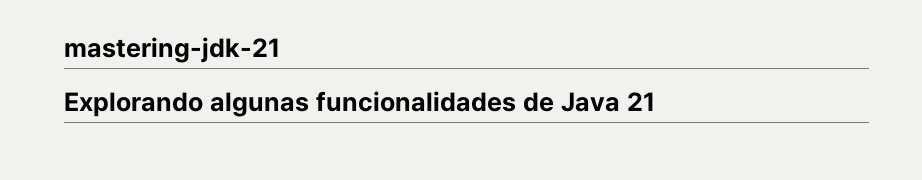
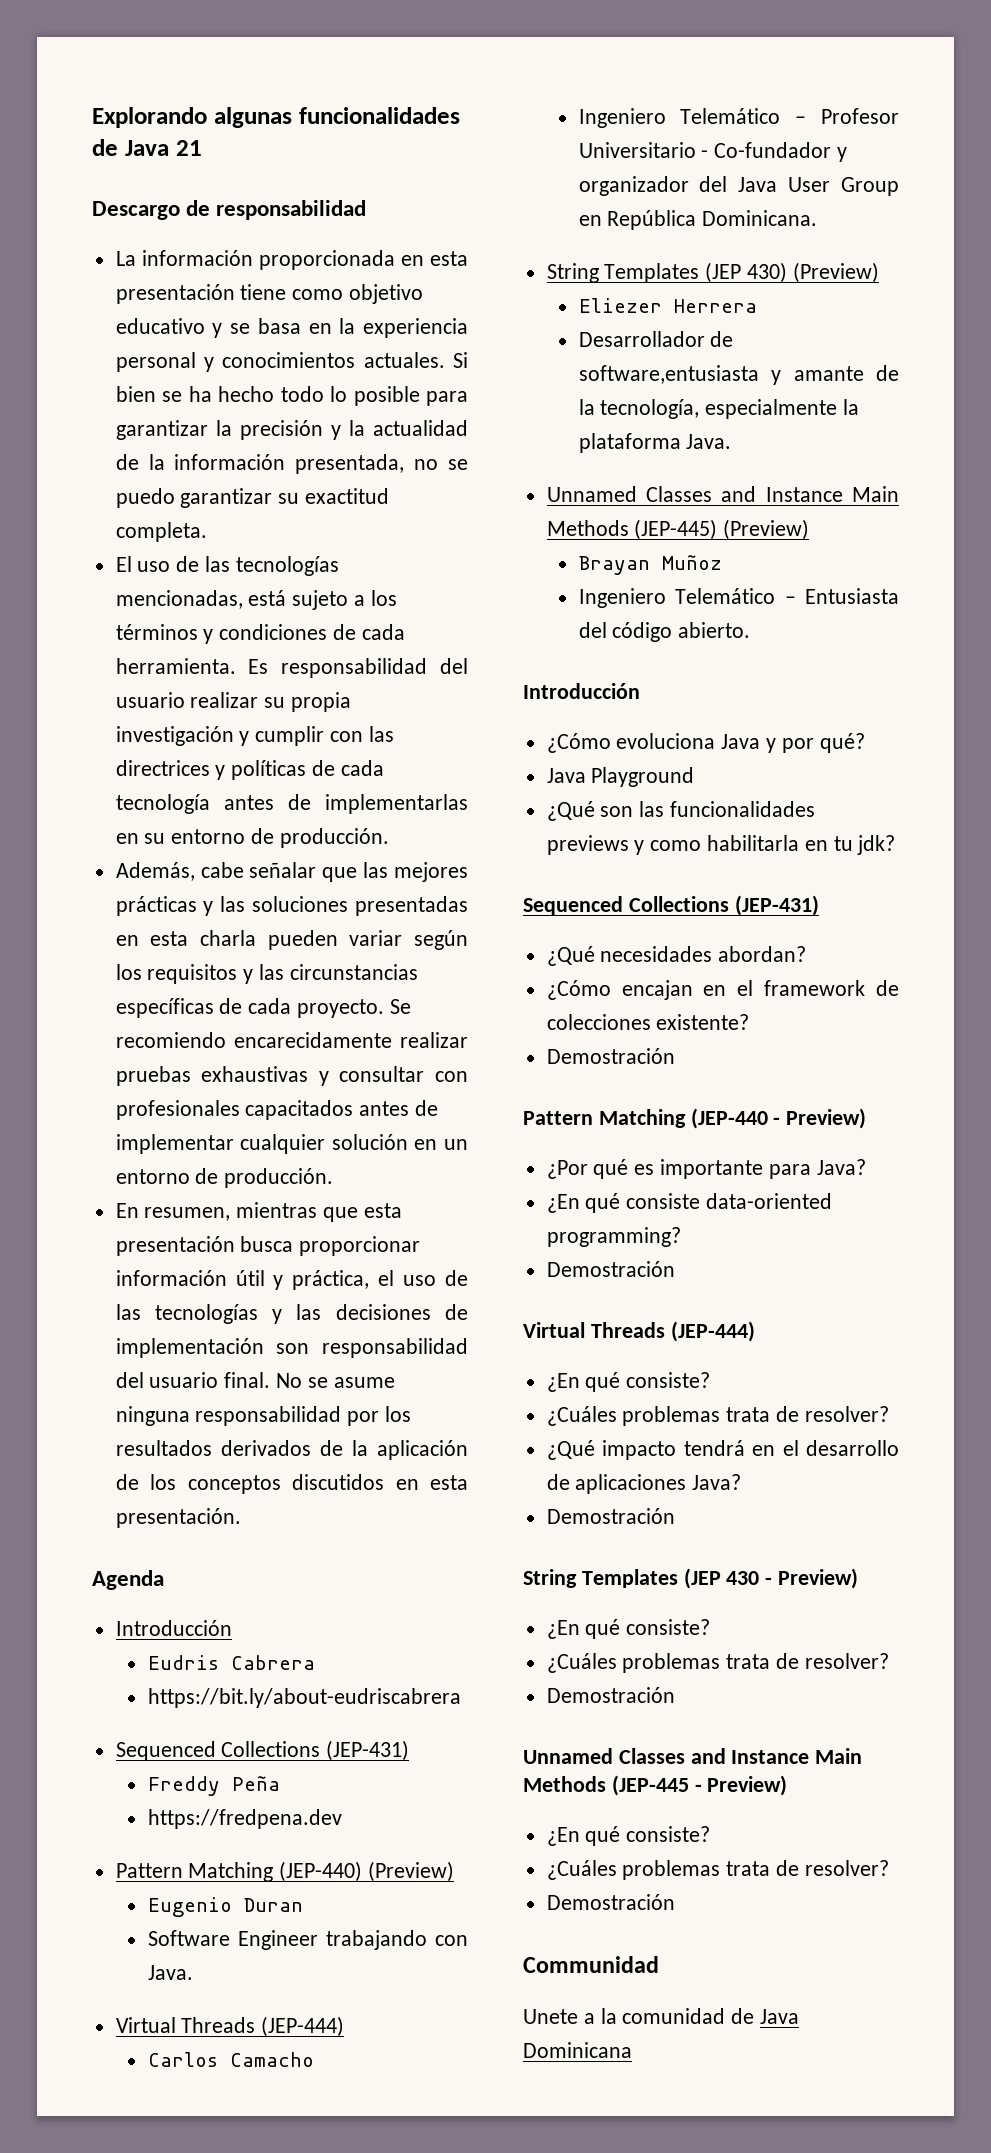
- mastering-jdk-21
+ Descargo de responsabilidad
+ La información proporcionada en esta presentación tiene como objetivo educativo y se basa en la experiencia personal y conocimientos actuales. Si bien se ha hecho todo lo posible para garantizar la precisión y la actualidad de la información presentada, no se puedo garantizar su exactitud completa.
+ El uso de las tecnologías mencionadas, está sujeto a los términos y condiciones de cada herramienta. Es responsabilidad del usuario realizar su propia investigación y cumplir con las directrices y políticas de cada tecnología antes de implementarlas en su entorno de producción.
+ Además, cabe señalar que las mejores prácticas y las soluciones presentadas en esta charla pueden variar según los requisitos y las circunstancias específicas de cada proyecto. Se recomiendo encarecidamente realizar pruebas exhaustivas y consultar con profesionales capacitados antes de implementar cualquier solución en un entorno de producción.
+ En resumen, mientras que esta presentación busca proporcionar información útil y práctica, el uso de las tecnologías y las decisiones de implementación son responsabilidad del usuario final. No se asume ninguna responsabilidad por los resultados derivados de la aplicación de los conceptos discutidos en esta presentación.
+ Agenda
+ Introducción
+ Eudris Cabrera
+ https://bit.ly/about-eudriscabrera
+ Sequenced Collections (JEP-431)
+ Freddy Peña
+ https://fredpena.dev
+ Pattern Matching (JEP-440) (Preview)
+ Eugenio Duran
+ Software Engineer trabajando con Java.
+ Virtual Threads (JEP-444)
+ Carlos Camacho
+ Ingeniero Telemático – Profesor Universitario - Co-fundador y organizador del Java User Group en República Dominicana.
+ String Templates (JEP 430) (Preview)
+ Eliezer Herrera
+ Desarrollador de software,entusiasta y amante de la tecnología, especialmente la plataforma Java.
+ Unnamed Classes and Instance Main Methods (JEP-445) (Preview)
+ Brayan Muñoz
+ Ingeniero Telemático – Entusiasta del código abierto.
+ Introducción
+ ¿Cómo evoluciona Java y por qué?
+ Java Playground
+ ¿Qué son las funcionalidades previews y como habilitarla en tu jdk?
+ Sequenced Collections (JEP-431)
+ ¿Qué necesidades abordan?
+ ¿Cómo encajan en el framework de colecciones existente?
+ Demostración
+ Pattern Matching (JEP-440 - Preview)
+ ¿Por qué es importante para Java?
+ ¿En qué consiste data-oriented programming?
+ Demostración
+ Virtual Threads (JEP-444)
+ ¿En qué consiste?
+ ¿Cuáles problemas trata de resolver?
+ ¿Qué impacto tendrá en el desarrollo de aplicaciones Java?
+ Demostración
+ String Templates (JEP 430 - Preview)
+ ¿En qué consiste?
+ ¿Cuáles problemas trata de resolver?
+ Demostración
+ Unnamed Classes and Instance Main Methods (JEP-445 - Preview)
+ ¿En qué consiste?
+ ¿Cuáles problemas trata de resolver?
+ Demostración
+ Communidad
+ Unete a la comunidad de Java Dominicana

